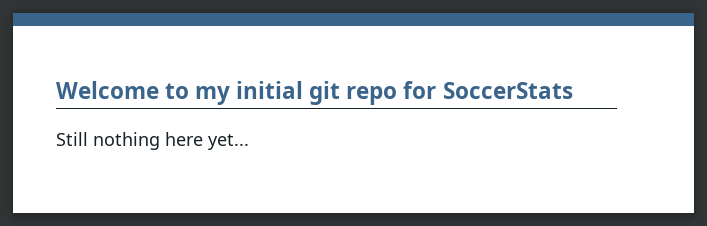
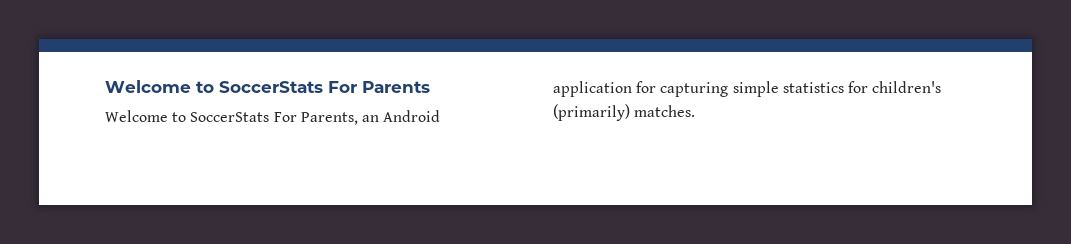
- Welcome to my initial git repo for SoccerStats
- Still nothing here yet...
+ Welcome to SoccerStats For Parents
+ Welcome to SoccerStats For Parents, an Android application for capturing simple statistics for children's (primarily) matches.

